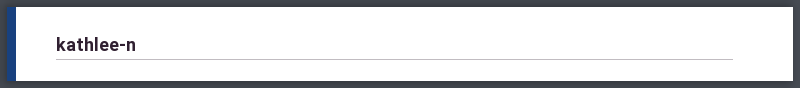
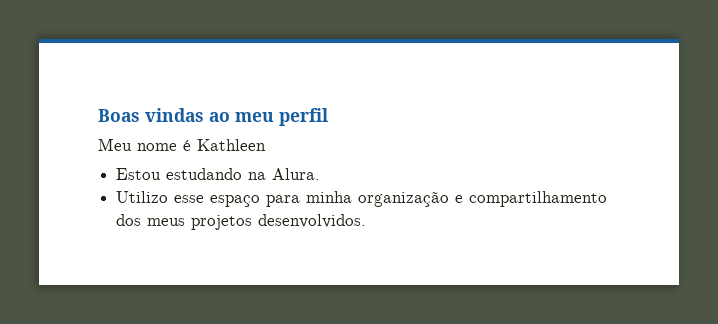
- kathlee-n
+ Boas vindas ao meu perfil
+ Meu nome é Kathleen
+ Estou estudando na Alura.
+ Utilizo esse espaço para minha organização e compartilhamento dos meus projetos desenvolvidos.

